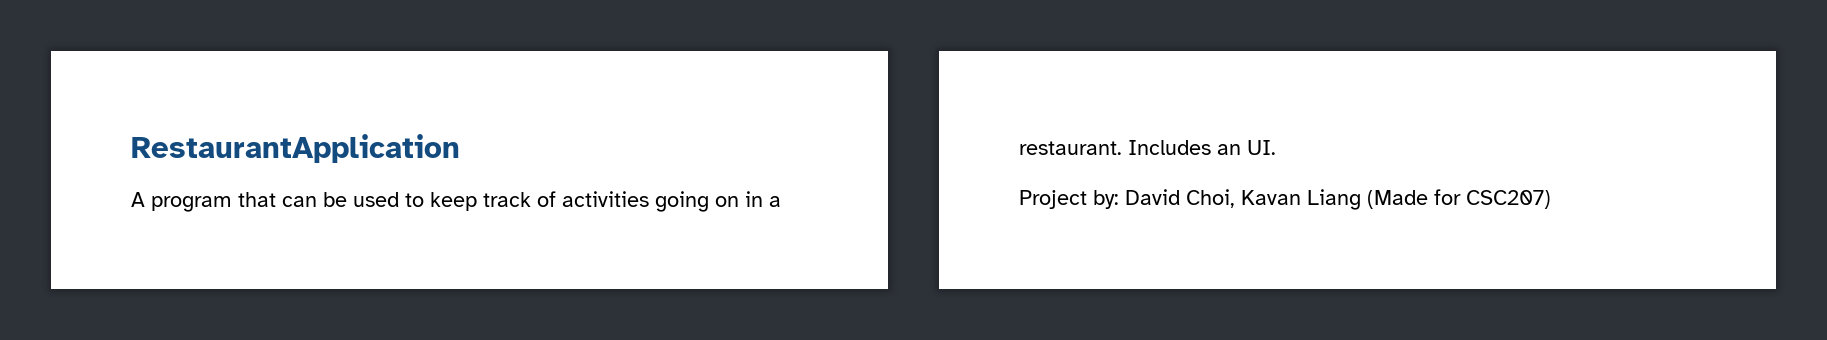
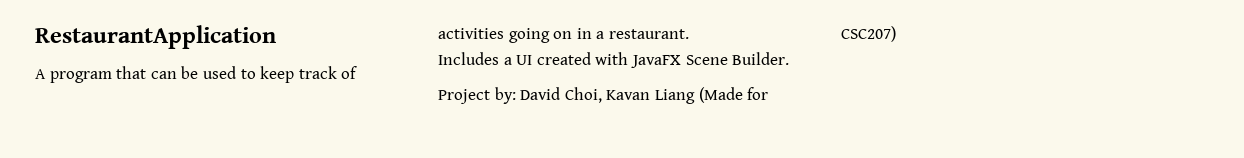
- A program that can be used to keep track of activities going on in a restaurant. Includes an UI.
+ A program that can be used to keep track of activities going on in a restaurant.
+ Includes a UI created with JavaFX Scene Builder.

